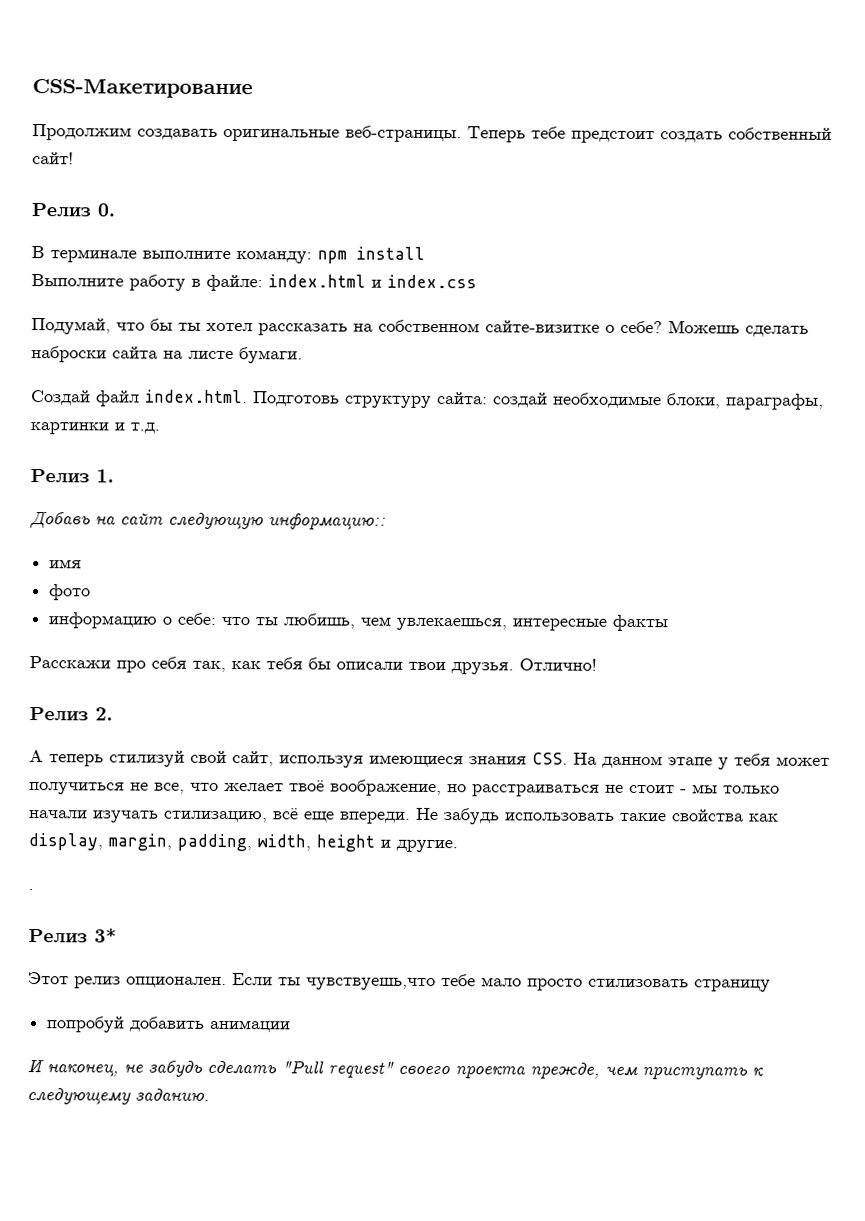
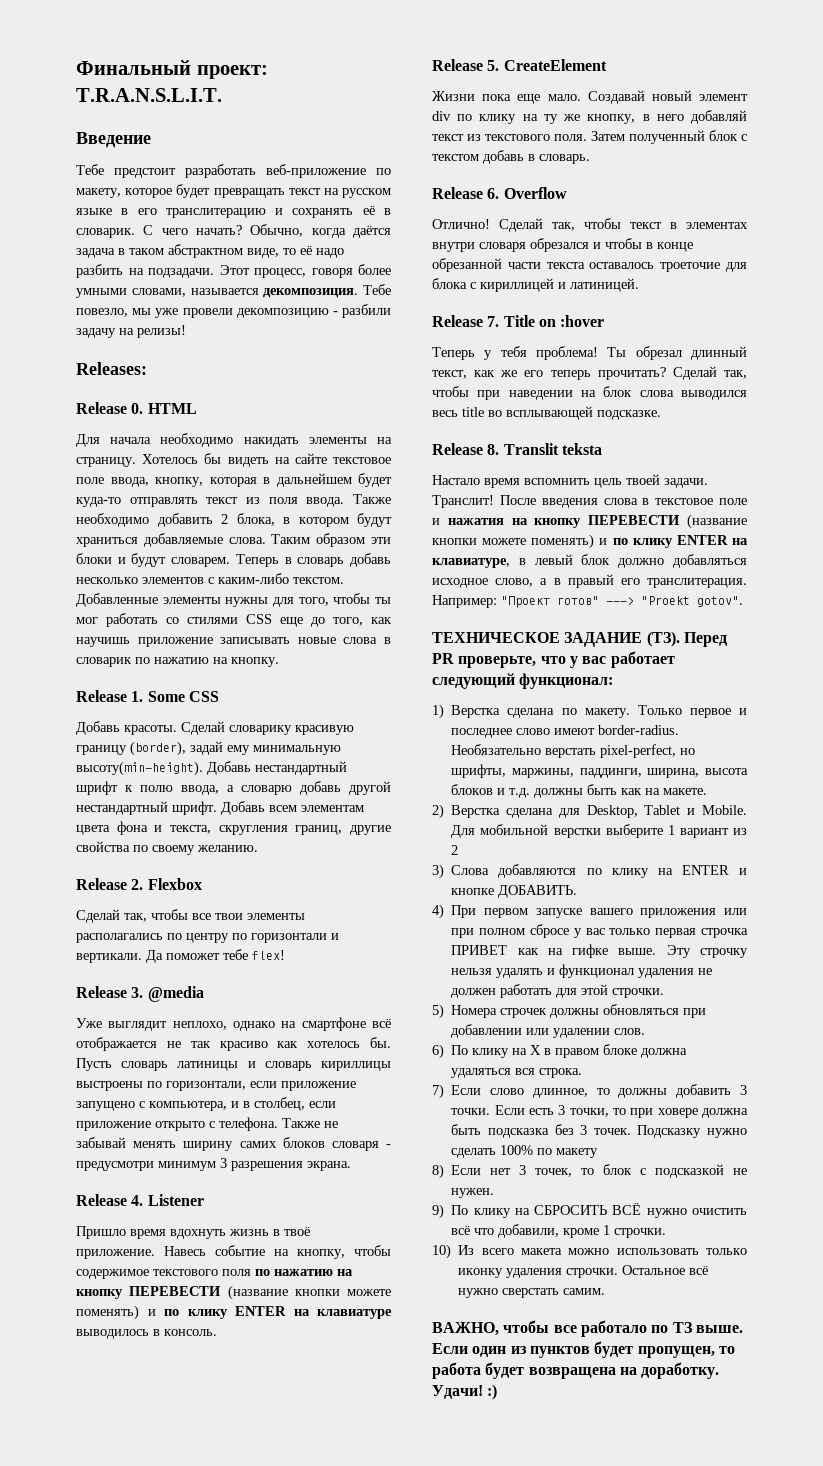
- CSS-Макетирование
- Продолжим создавать оригинальные веб-страницы. Теперь тебе предстоит создать собственный сайт!
- Релиз 0.
- В терминале выполните команду: npm install
- Выполните работу в файле: index.html и index.css
- Подумай, что бы ты хотел рассказать на собственном сайте-визитке о себе? Можешь сделать наброски сайта на листе бумаги.
- Создай файл index.html. Подготовь структуру сайта: создай необходимые блоки, параграфы, картинки и т.д.
- Релиз 1.
- Добавь на сайт следующую информацию::
- имя
- фото
- информацию о себе: что ты любишь, чем увлекаешься, интересные факты
- Расскажи про себя так, как тебя бы описали твои друзья. Отлично!
- Релиз 2.
- А теперь стилизуй свой сайт, используя имеющиеся знания CSS. На данном этапе у тебя может получиться не все, что желает твоё воображение, но расстраиваться не стоит - мы только начали изучать стилизацию, всё еще впереди. Не забудь использовать такие свойства как display, margin, padding, width, height и другие.
- .
- Релиз 3*
- Этот релиз опционален. Если ты чувствуешь,что тебе мало просто стилизовать страницу
- попробуй добавить анимации
- И наконец, не забудь сделать "Pull request" своего проекта прежде, чем приступать к следующему заданию.
+ Финальный проект: T.R.A.N.S.L.I.T.
+ Введение
+ Тебе предстоит разработать веб-приложение по макету, которое будет превращать текст на русском языке в его транслитерацию и сохранять её в словарик. С чего начать? Обычно, когда даётся задача в таком абстрактном виде, то её надо разбить на подзадачи. Этот процесс, говоря более умными словами, называется декомпозиция. Тебе повезло, мы уже провели декомпозицию - разбили задачу на релизы!
+ Releases:
+ Release 0. HTML
+ Для начала необходимо накидать элементы на страницу. Хотелось бы видеть на сайте текстовое поле ввода, кнопку, которая в дальнейшем будет куда-то отправлять текст из поля ввода. Также необходимо добавить 2 блока, в котором будут храниться добавляемые слова. Таким образом эти блоки и будут словарем. Теперь в словарь добавь несколько элементов с каким-либо текстом. Добавленные элементы нужны для того, чтобы ты мог работать со стилями CSS еще до того, как научишь приложение записывать новые слова в словарик по нажатию на кнопку.
+ Release 1. Some CSS
+ Добавь красоты. Сделай словарику красивую границу (border), задай ему минимальную высоту(min-height). Добавь нестандартный шрифт к полю ввода, а словарю добавь другой нестандартный шрифт. Добавь всем элементам цвета фона и текста, скругления границ, другие свойства по своему желанию.
+ Release 2. Flexbox
+ Сделай так, чтобы все твои элементы располагались по центру по горизонтали и вертикали. Да поможет тебе flex!
+ Release 3. @media
+ Уже выглядит неплохо, однако на смартфоне всё отображается не так красиво как хотелось бы. Пусть словарь латиницы и словарь кириллицы выстроены по горизонтали, если приложение запущено с компьютера, и в столбец, если приложение открыто с телефона. Также не забывай менять ширину самих блоков словаря - предусмотри минимум 3 разрешения экрана.
+ Release 4. Listener
+ Пришло время вдохнуть жизнь в твоё приложение. Навесь событие на кнопку, чтобы содержимое текстового поля по нажатию на кнопку ПЕРЕВЕСТИ (название кнопки можете поменять) и по клику ENTER на клавиатуре выводилось в консоль.
+ Release 5. CreateElement
+ Жизни пока еще мало. Создавай новый элемент div по клику на ту же кнопку, в него добавляй текст из текстового поля. Затем полученный блок с текстом добавь в словарь.
+ Release 6. Overflow
+ Отлично! Сделай так, чтобы текст в элементах внутри словаря обрезался и чтобы в конце обрезанной части текста оставалось троеточие для блока с кириллицей и латиницей.
+ Release 7. Title on :hover
+ Теперь у тебя проблема! Ты обрезал длинный текст, как же его теперь прочитать? Сделай так, чтобы при наведении на блок слова выводился весь title во всплывающей подсказке.
+ Release 8. Translit teksta
+ Настало время вспомнить цель твоей задачи. Транслит! После введения слова в текстовое поле и нажатия на кнопку ПЕРЕВЕСТИ (название кнопки можете поменять) и по клику ENTER на клавиатуре, в левый блок должно добавляться исходное слово, а в правый его транслитерация. Например: "Проект готов" ---> "Proekt gotov".
+ ТЕХНИЧЕСКОЕ ЗАДАНИЕ (ТЗ). Перед PR проверьте, что у вас работает следующий функционал:
+ 1) Верстка сделана по макету. Только первое и последнее слово имеют border-radius. Необязательно верстать pixel-perfect, но шрифты, маржины, паддинги, ширина, высота блоков и т.д. должны быть как на макете.
+ 2) Верстка сделана для Desktop, Tablet и Mobile. Для мобильной верстки выберите 1 вариант из 2
+ 3) Слова добавляются по клику на ENTER и кнопке ДОБАВИТЬ.
+ 4) При первом запуске вашего приложения или при полном сбросе у вас только первая строчка ПРИВЕТ как на гифке выше. Эту строчку нельзя удалять и функционал удаления не должен работать для этой строчки.
+ 5) Номера строчек должны обновляться при добавлении или удалении слов.
+ 6) По клику на Х в правом блоке должна удаляться вся строка.
+ 7) Если слово длинное, то должны добавить 3 точки. Если есть 3 точки, то при ховере должна быть подсказка без 3 точек. Подсказку нужно сделать 100% по макету
+ 8) Если нет 3 точек, то блок с подсказкой не нужен.
+ 9) По клику на СБРОСИТЬ ВСЁ нужно очистить всё что добавили, кроме 1 строчки.
+ 10) Из всего макета можно использовать только иконку удаления строчки. Остальное всё нужно сверстать самим.
+ ВАЖНО, чтобы все работало по ТЗ выше. Если один из пунктов будет пропущен, то работа будет возвращена на доработку. Удачи! :)

